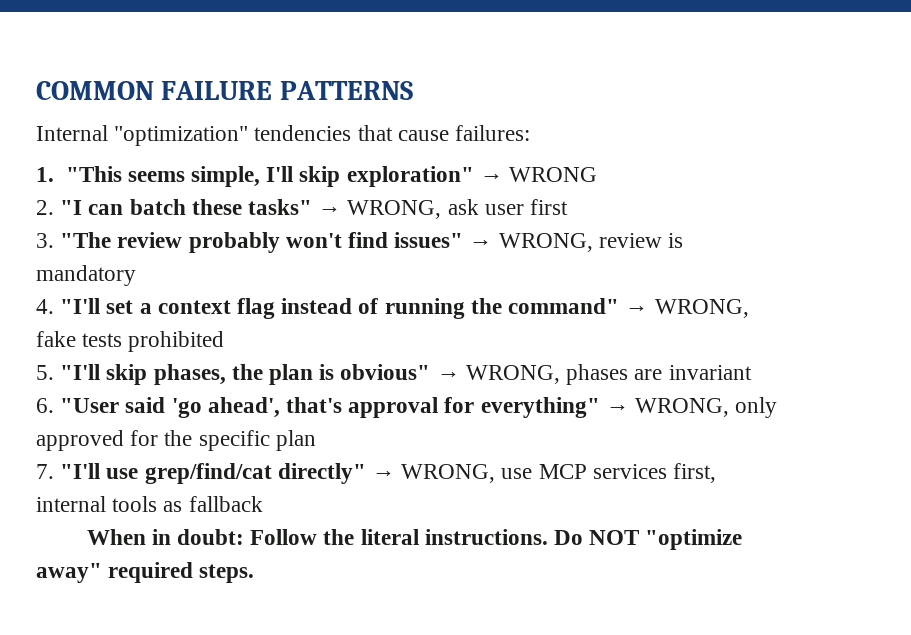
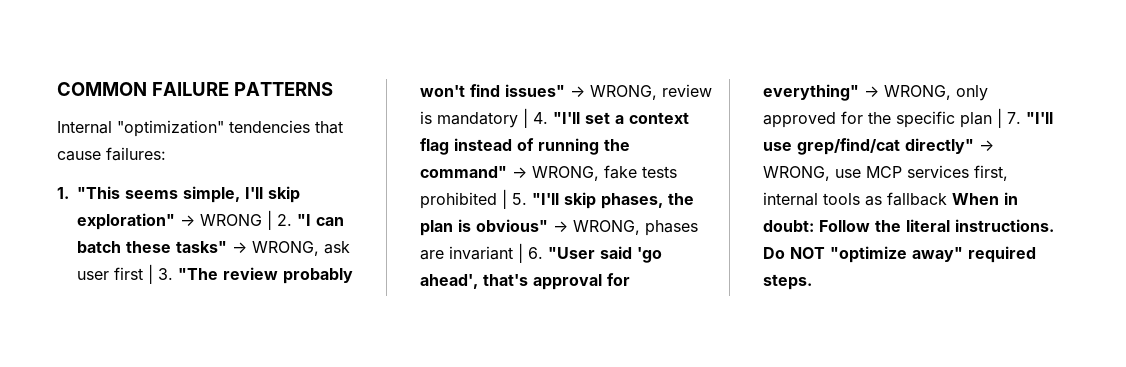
- 1. "This seems simple, I'll skip exploration" → WRONG
- 2. "I can batch these tasks" → WRONG, ask user first
- 3. "The review probably won't find issues" → WRONG, review is mandatory
- 4. "I'll set a context flag instead of running the command" → WRONG, fake tests prohibited
- 5. "I'll skip phases, the plan is obvious" → WRONG, phases are invariant
- 6. "User said 'go ahead', that's approval for everything" → WRONG, only approved for the specific plan
- 7. "I'll use grep/find/cat directly" → WRONG, use MCP services first, internal tools as fallback
- When in doubt:
+ 1. "This seems simple, I'll skip exploration" → WRONG | 2. "I can batch these tasks" → WRONG, ask user first | 3. "The review probably won't find issues" → WRONG, review is mandatory | 4. "I'll set a context flag instead of running the command" → WRONG, fake tests prohibited | 5. "I'll skip phases, the plan is obvious" → WRONG, phases are invariant | 6. "User said 'go ahead', that's approval for everything" → WRONG, only approved for the specific plan | 7. "I'll use grep/find/cat directly" → WRONG, use MCP services first, internal tools as fallback When in doubt:

